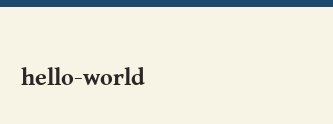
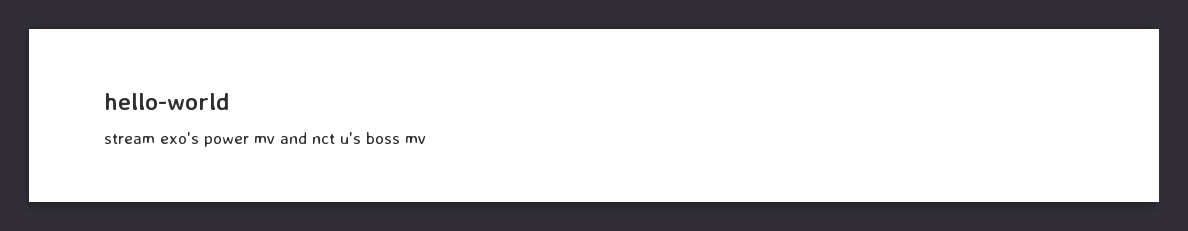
+ stream exo's power mv and nct u's boss mv

